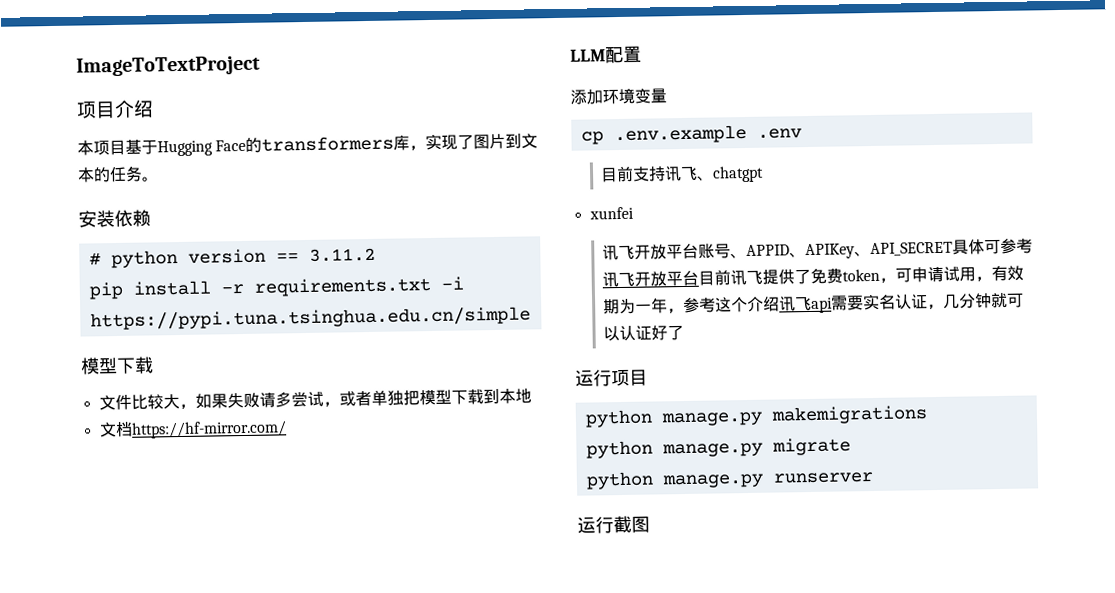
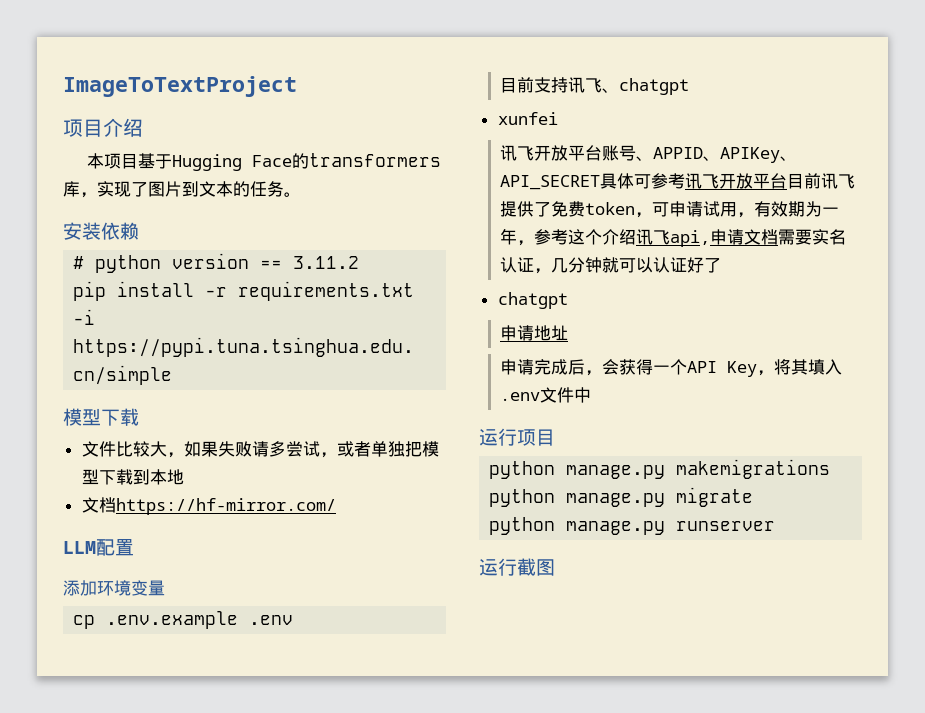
- 讯飞开放平台账号、APPID、APIKey、API_SECRET具体可参考讯飞开放平台目前讯飞提供了免费token，可申请试用，有效期为一年，参考这个介绍讯飞api需要实名认证，几分钟就可以认证好了
+ 讯飞开放平台账号、APPID、APIKey、API_SECRET具体可参考讯飞开放平台目前讯飞提供了免费token，可申请试用，有效期为一年，参考这个介绍讯飞api,申请文档需要实名认证，几分钟就可以认证好了
+ chatgpt
+ 申请地址
+ 申请完成后，会获得一个API Key，将其填入.env文件中

